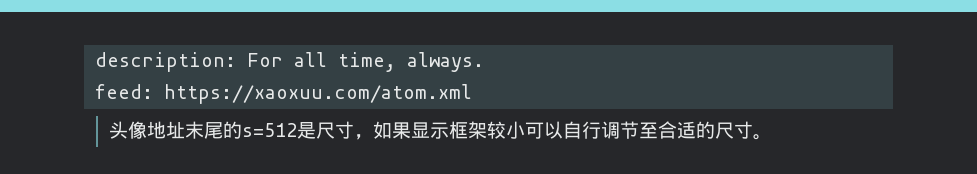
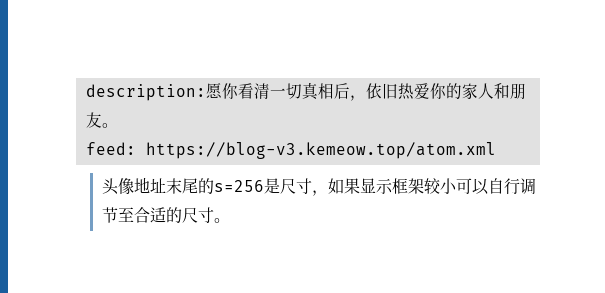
- description: For all time, always.
+ description:愿你看清一切真相后，依旧热爱你的家人和朋友。
- feed: https://xaoxuu.com/atom.xml
+ feed: https://blog-v3.kemeow.top/atom.xml
- 头像地址末尾的s=512是尺寸，如果显示框架较小可以自行调节至合适的尺寸。
+ 头像地址末尾的s=256是尺寸，如果显示框架较小可以自行调节至合适的尺寸。

